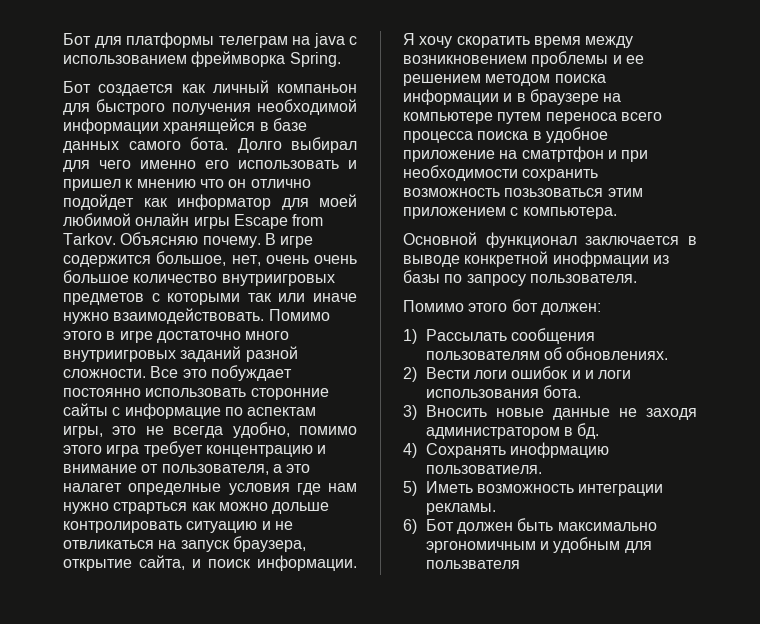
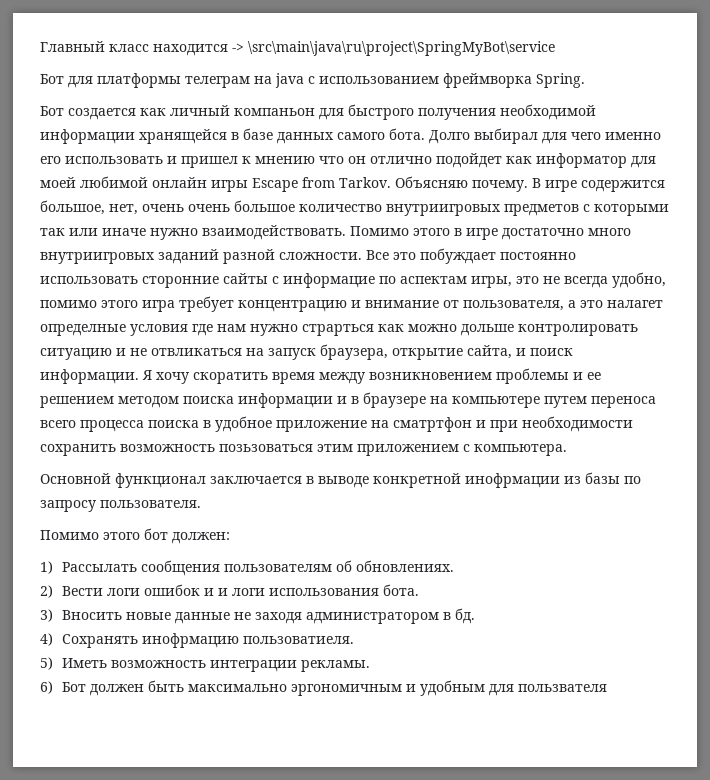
+ Главный класс находится -> \src\main\java\ru\project\SpringMyBot\service

